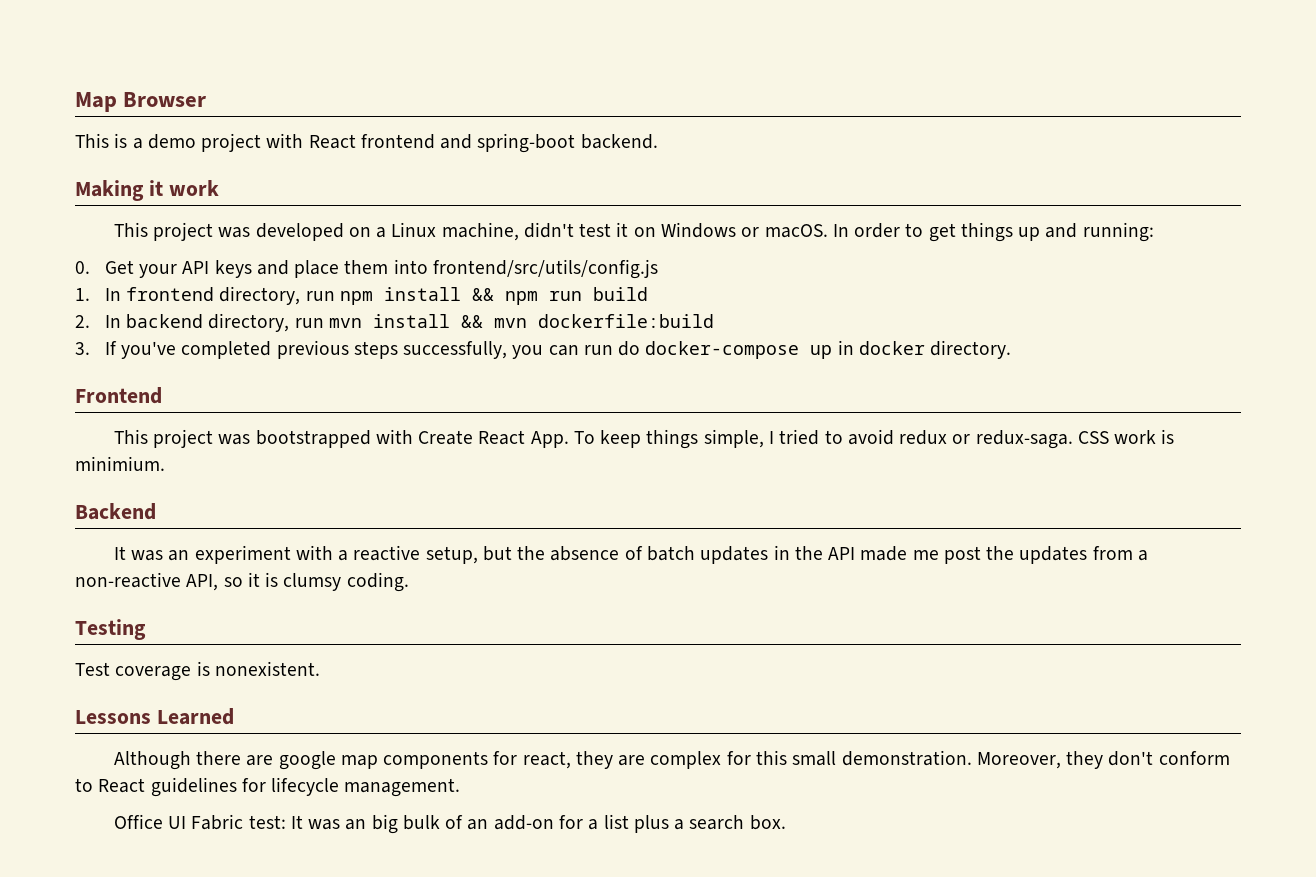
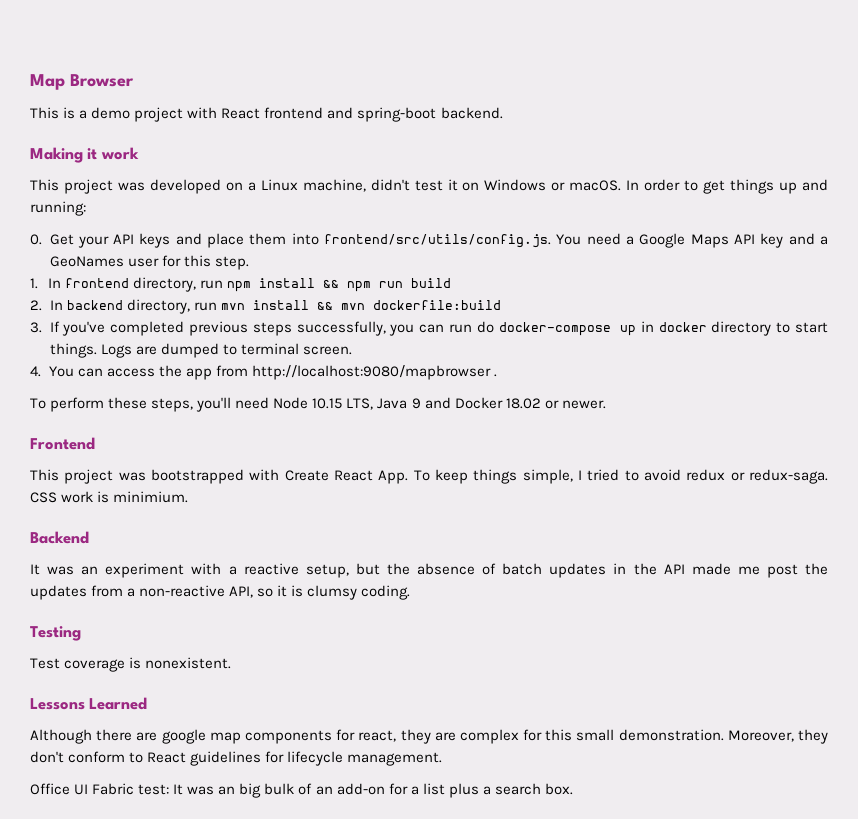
- 0. Get your API keys and place them into frontend/src/utils/config.js
+ 0. Get your API keys and place them into frontend/src/utils/config.js. You need a Google Maps API key and a GeoNames user for this step.
- 3. If you've completed previous steps successfully, you can run do docker-compose up in docker directory.
+ 3. If you've completed previous steps successfully, you can run do docker-compose up in docker directory to start things. Logs are dumped to terminal screen.
+ 4. You can access the app from http://localhost:9080/mapbrowser .
+ To perform these steps, you'll need Node 10.15 LTS, Java 9 and Docker 18.02 or newer.

